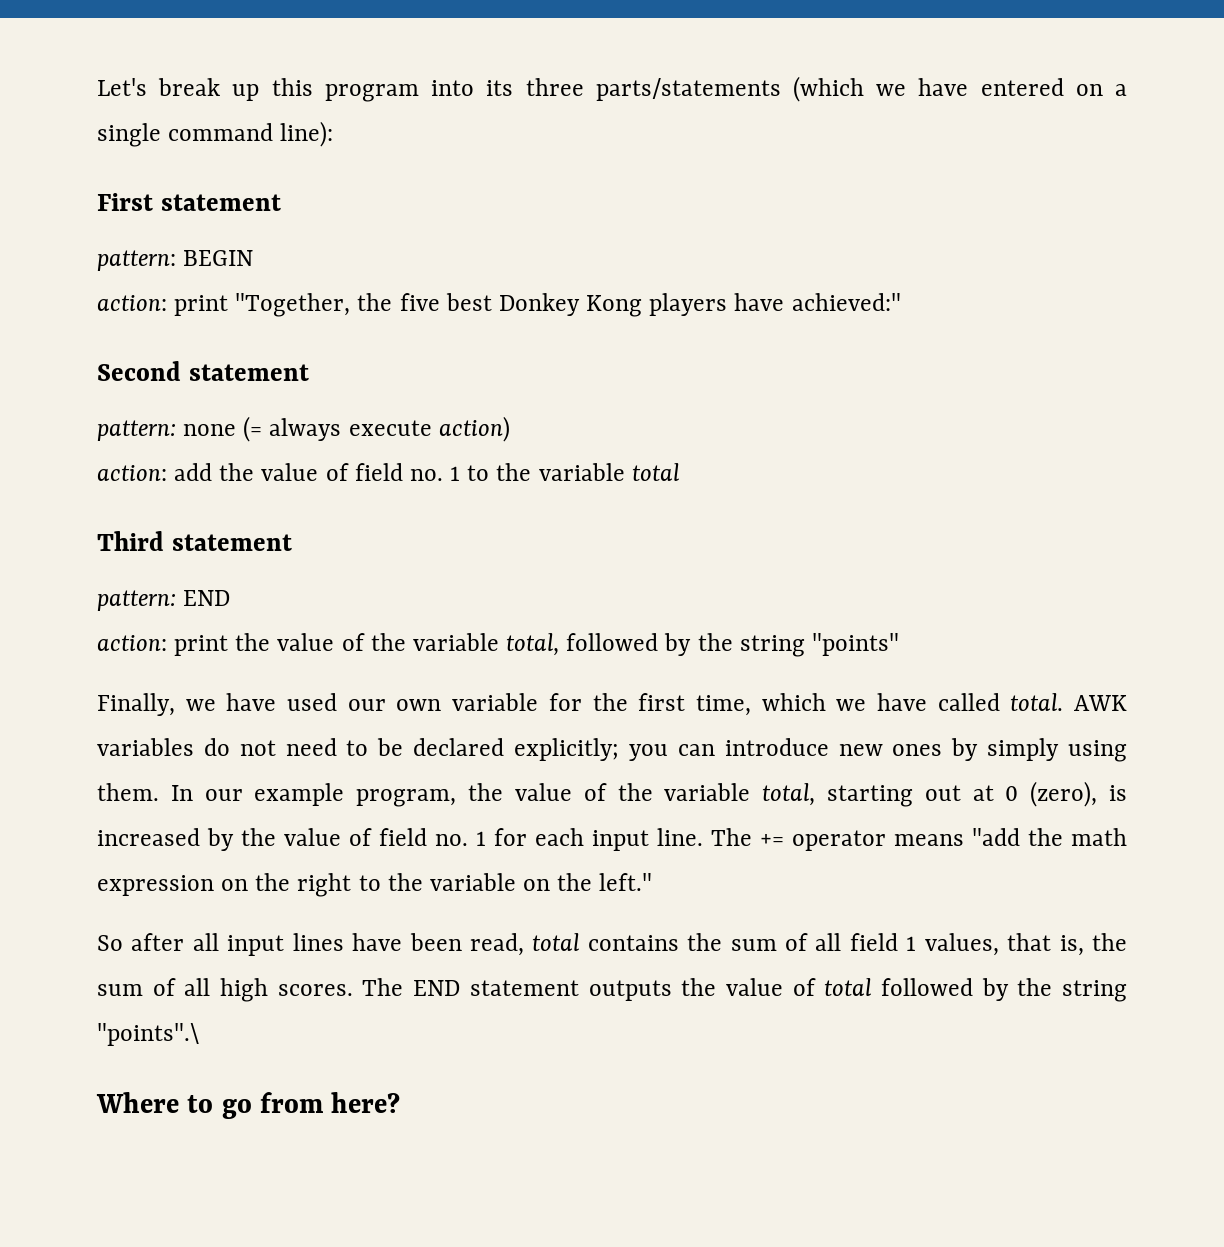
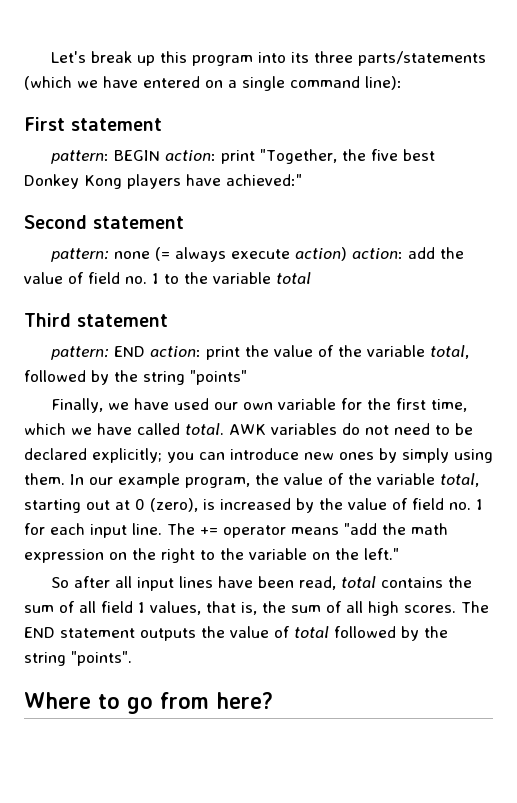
- pattern: BEGIN
- action: print "Together, the five best Donkey Kong players have achieved:"
+ pattern: BEGIN action: print "Together, the five best Donkey Kong players have achieved:"
- pattern: none (= always execute action)
- action: add the value of field no. 1 to the variable total
+ pattern: none (= always execute action) action: add the value of field no. 1 to the variable total
- pattern: END
- action: print the value of the variable total, followed by the string "points"
+ pattern: END action: print the value of the variable total, followed by the string "points"
- The END statement outputs the value of total followed by the string "points".\
+ The END statement outputs the value of total followed by the string "points".

